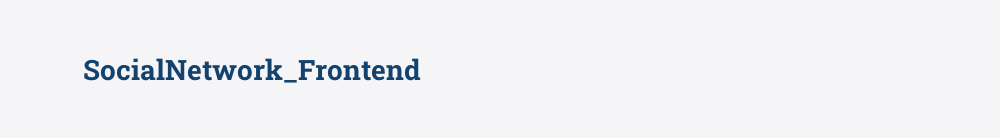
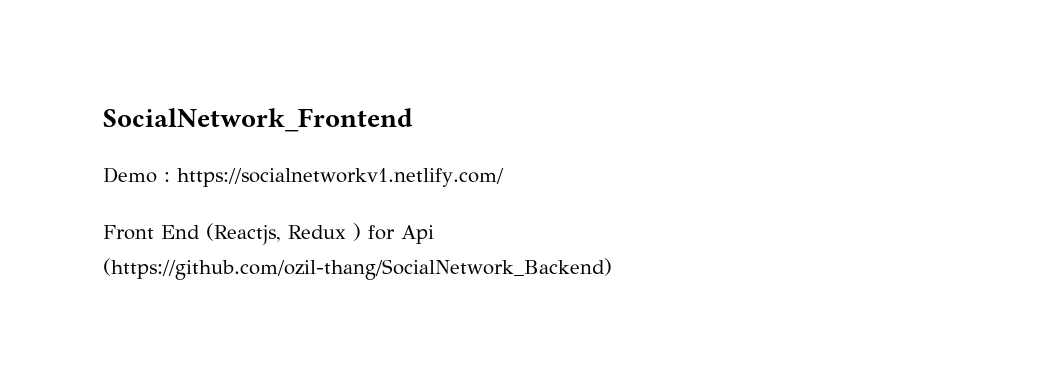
+ Demo : https://socialnetworkv1.netlify.com/
+ Front End (Reactjs, Redux ) for Api (https://github.com/ozil-thang/SocialNetwork_Backend)

